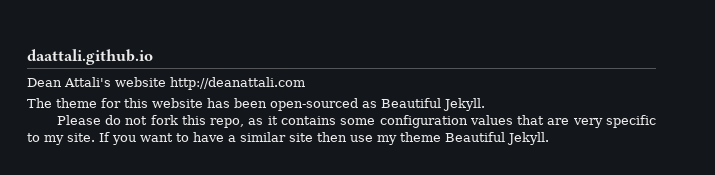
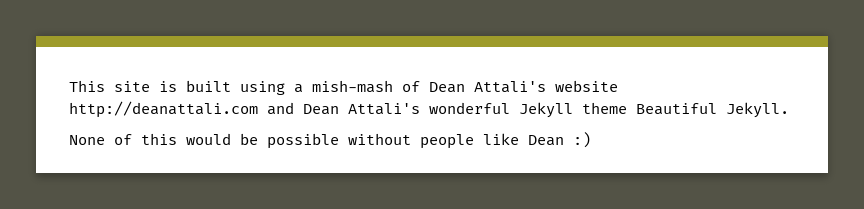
- daattali.github.io
- Dean Attali's website http://deanattali.com
- The theme for this website has been open-sourced as Beautiful Jekyll.
- Please do not fork this repo, as it contains some configuration values that are very specific to my site. If you want to have a similar site then use my theme Beautiful Jekyll.
+ This site is built using a mish-mash of Dean Attali's website http://deanattali.com and Dean Attali's wonderful Jekyll theme Beautiful Jekyll.
+ None of this would be possible without people like Dean :)

